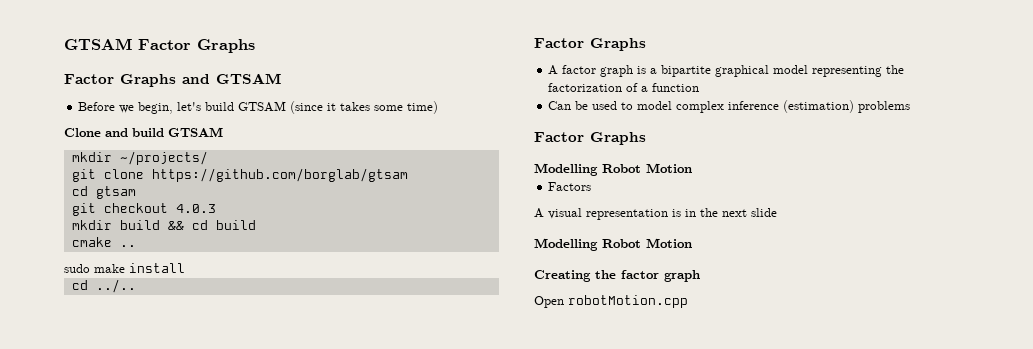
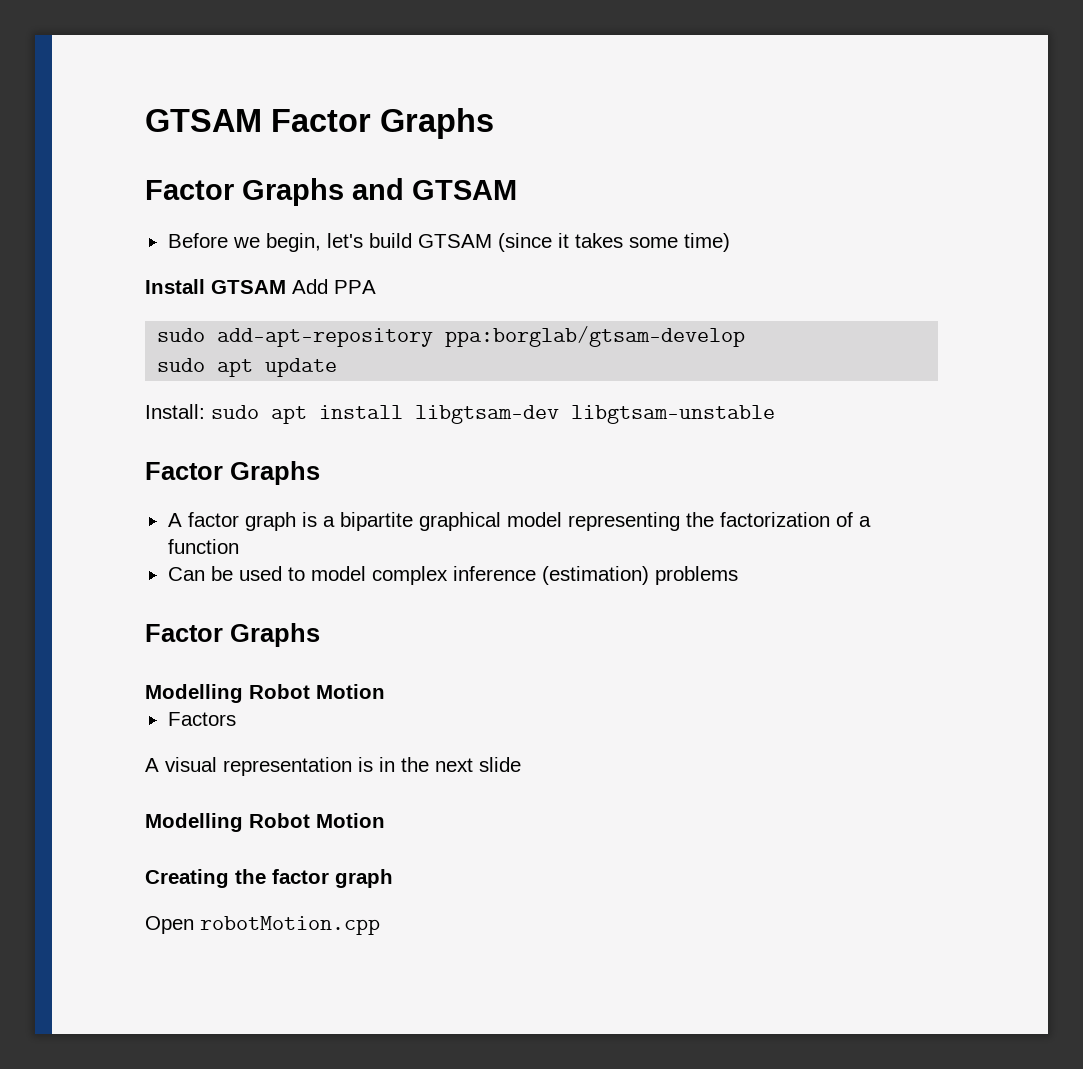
- Clone and build GTSAM
- mkdir ~/projects/
- git clone https://github.com/borglab/gtsam
- cd gtsam
- git checkout 4.0.3
- mkdir build && cd build
- cmake ..
- sudo make install
- cd ../..
+ Install GTSAM Add PPA
+ sudo add-apt-repository ppa:borglab/gtsam-develop
+ sudo apt update
+ Install: sudo apt install libgtsam-dev libgtsam-unstable

